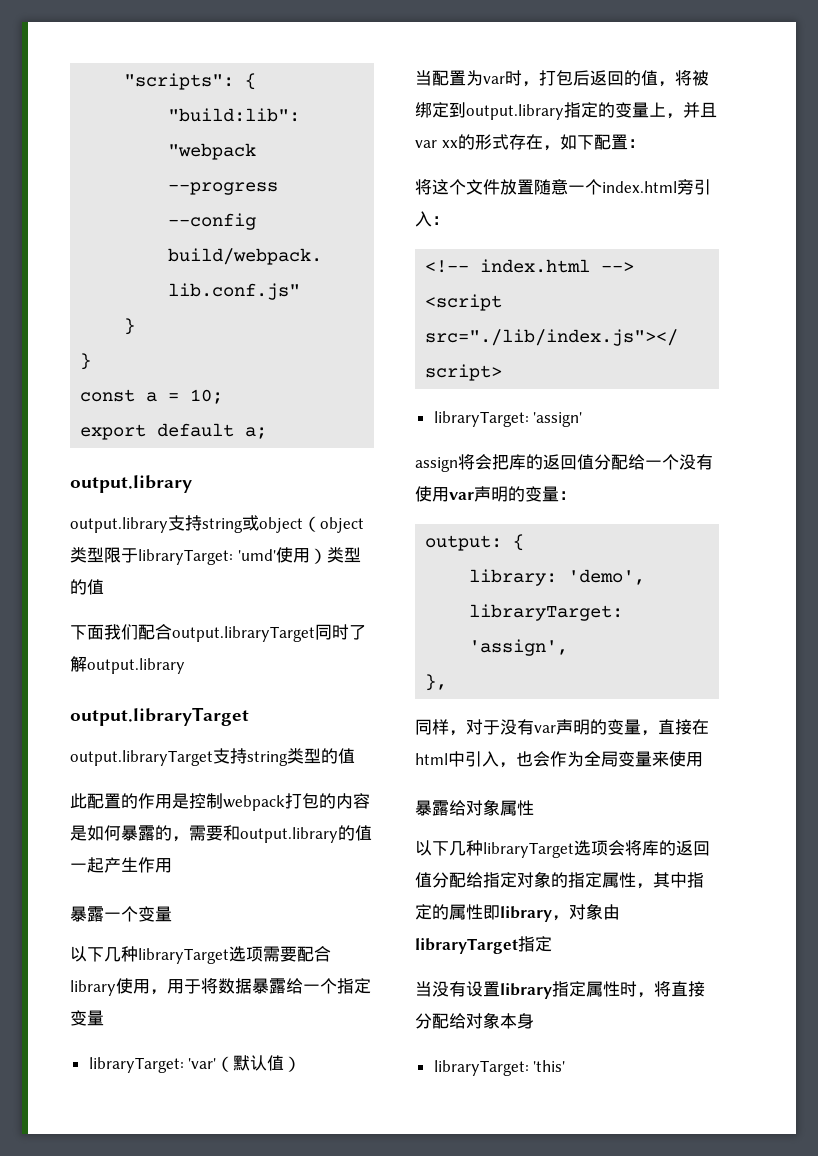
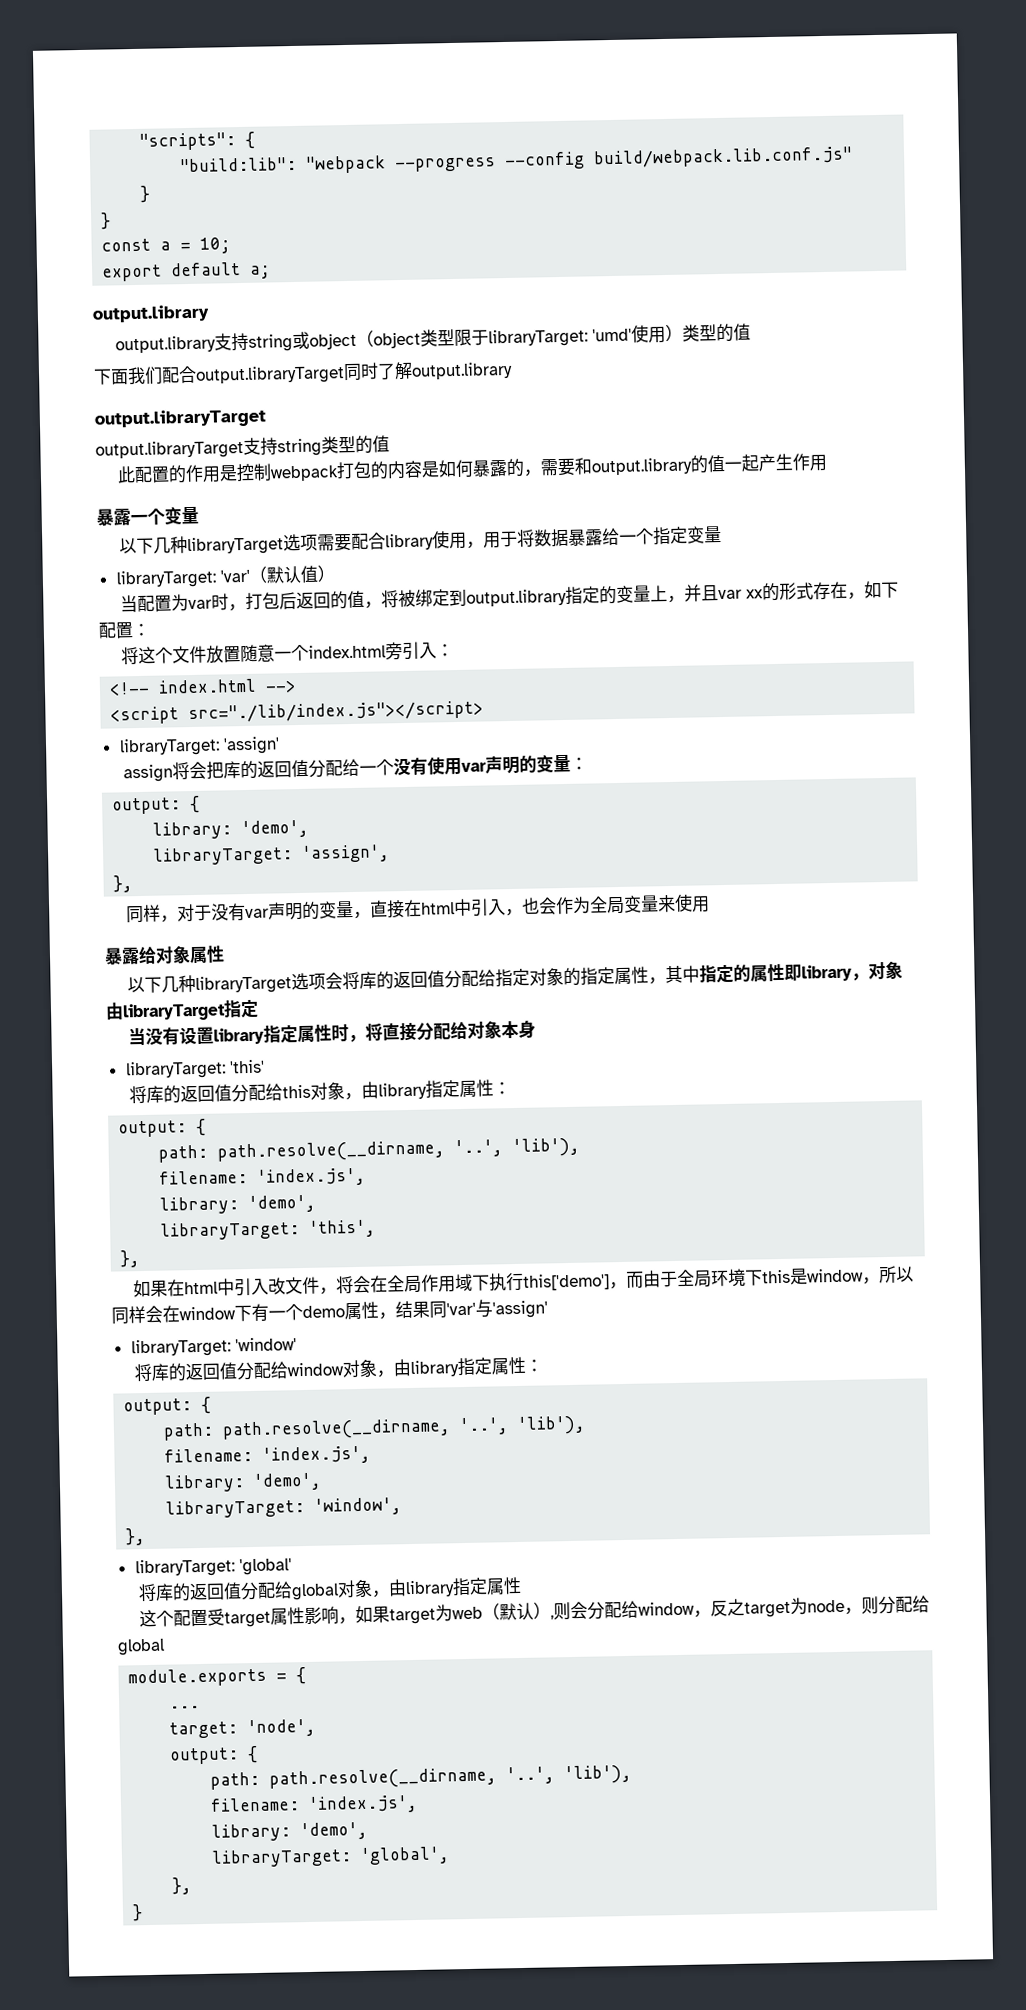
+ 将库的返回值分配给this对象，由library指定属性：
+ output: {
+ path: path.resolve(__dirname, '..', 'lib'),
+ filename: 'index.js',
+ library: 'demo',
+ libraryTarget: 'this',
+ },
+ 如果在html中引入改文件，将会在全局作用域下执行this['demo']，而由于全局环境下this是window，所以同样会在window下有一个demo属性，结果同'var'与'assign'
+ libraryTarget: 'window'
+ 将库的返回值分配给window对象，由library指定属性：
+ output: {
+ path: path.resolve(__dirname, '..', 'lib'),
+ filename: 'index.js',
+ library: 'demo',
+ libraryTarget: 'window',
+ },
+ libraryTarget: 'global'
+ 将库的返回值分配给global对象，由library指定属性
+ 这个配置受target属性影响，如果target为web（默认）,则会分配给window，反之target为node，则分配给global
+ module.exports = {
+ ...
+ target: 'node',
+ output: {
+ path: path.resolve(__dirname, '..', 'lib'),
+ filename: 'index.js',
+ library: 'demo',
+ libraryTarget: 'global',
+ },
+ }

